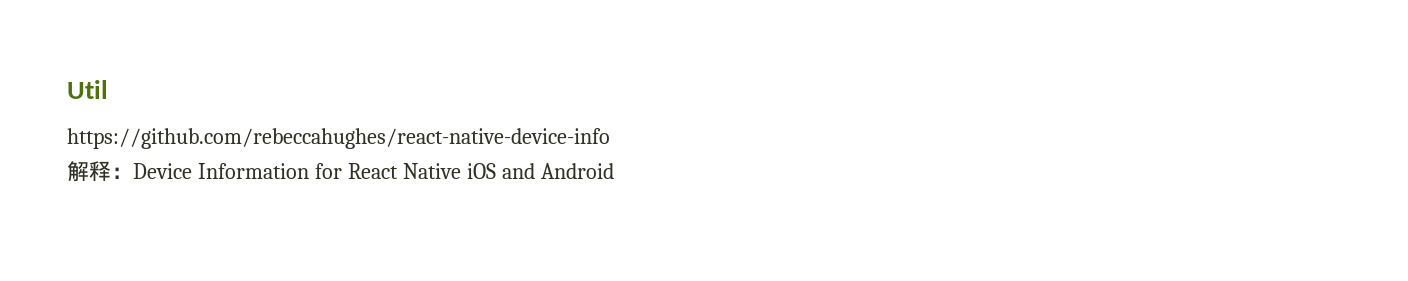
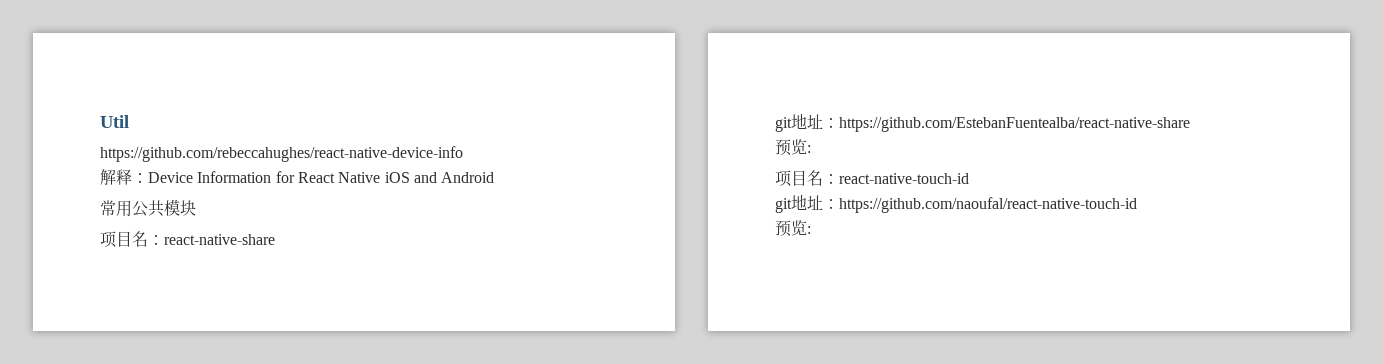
+ 常用公共模块
+ 项目名：react-native-share
+ git地址：https://github.com/EstebanFuentealba/react-native-share
+ 预览:
+ 项目名：react-native-touch-id
+ git地址：https://github.com/naoufal/react-native-touch-id
+ 预览:

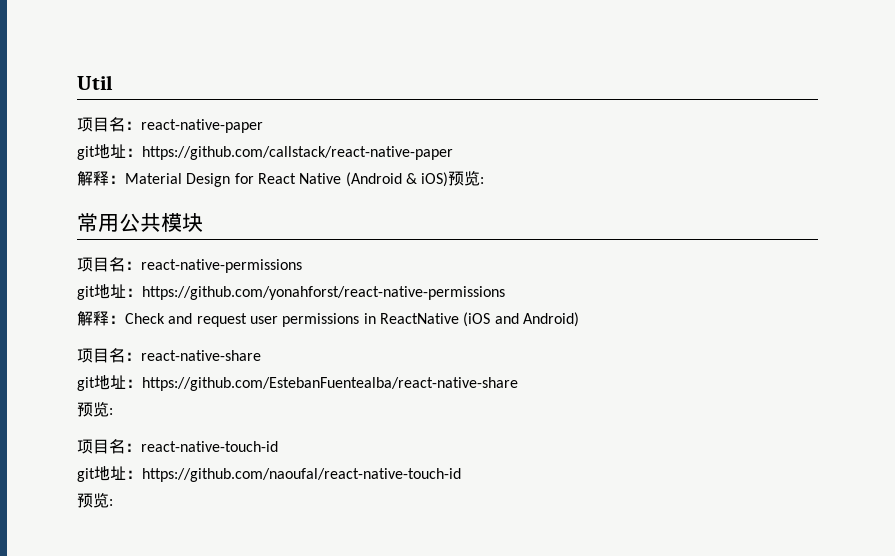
- https://github.com/rebeccahughes/react-native-device-info
- 解释：Device Information for React Native iOS and Android
+ 项目名：react-native-paper
+ git地址：https://github.com/callstack/react-native-paper
+ 解释：Material Design for React Native (Android & iOS)预览:
  常用公共模块
+ 项目名：react-native-permissions
+ git地址：https://github.com/yonahforst/react-native-permissions
+ 解释：Check and request user permissions in ReactNative (iOS and Android)

